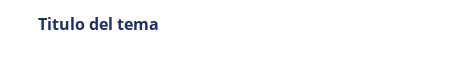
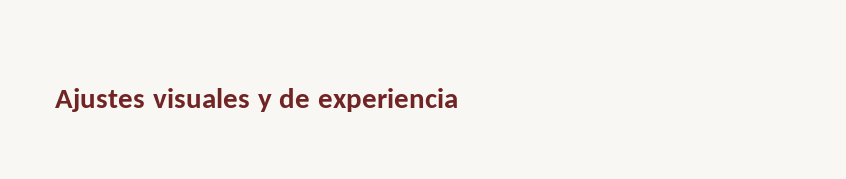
- Titulo del tema
+ Ajustes visuales y de experiencia

